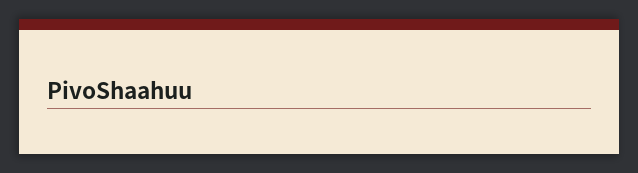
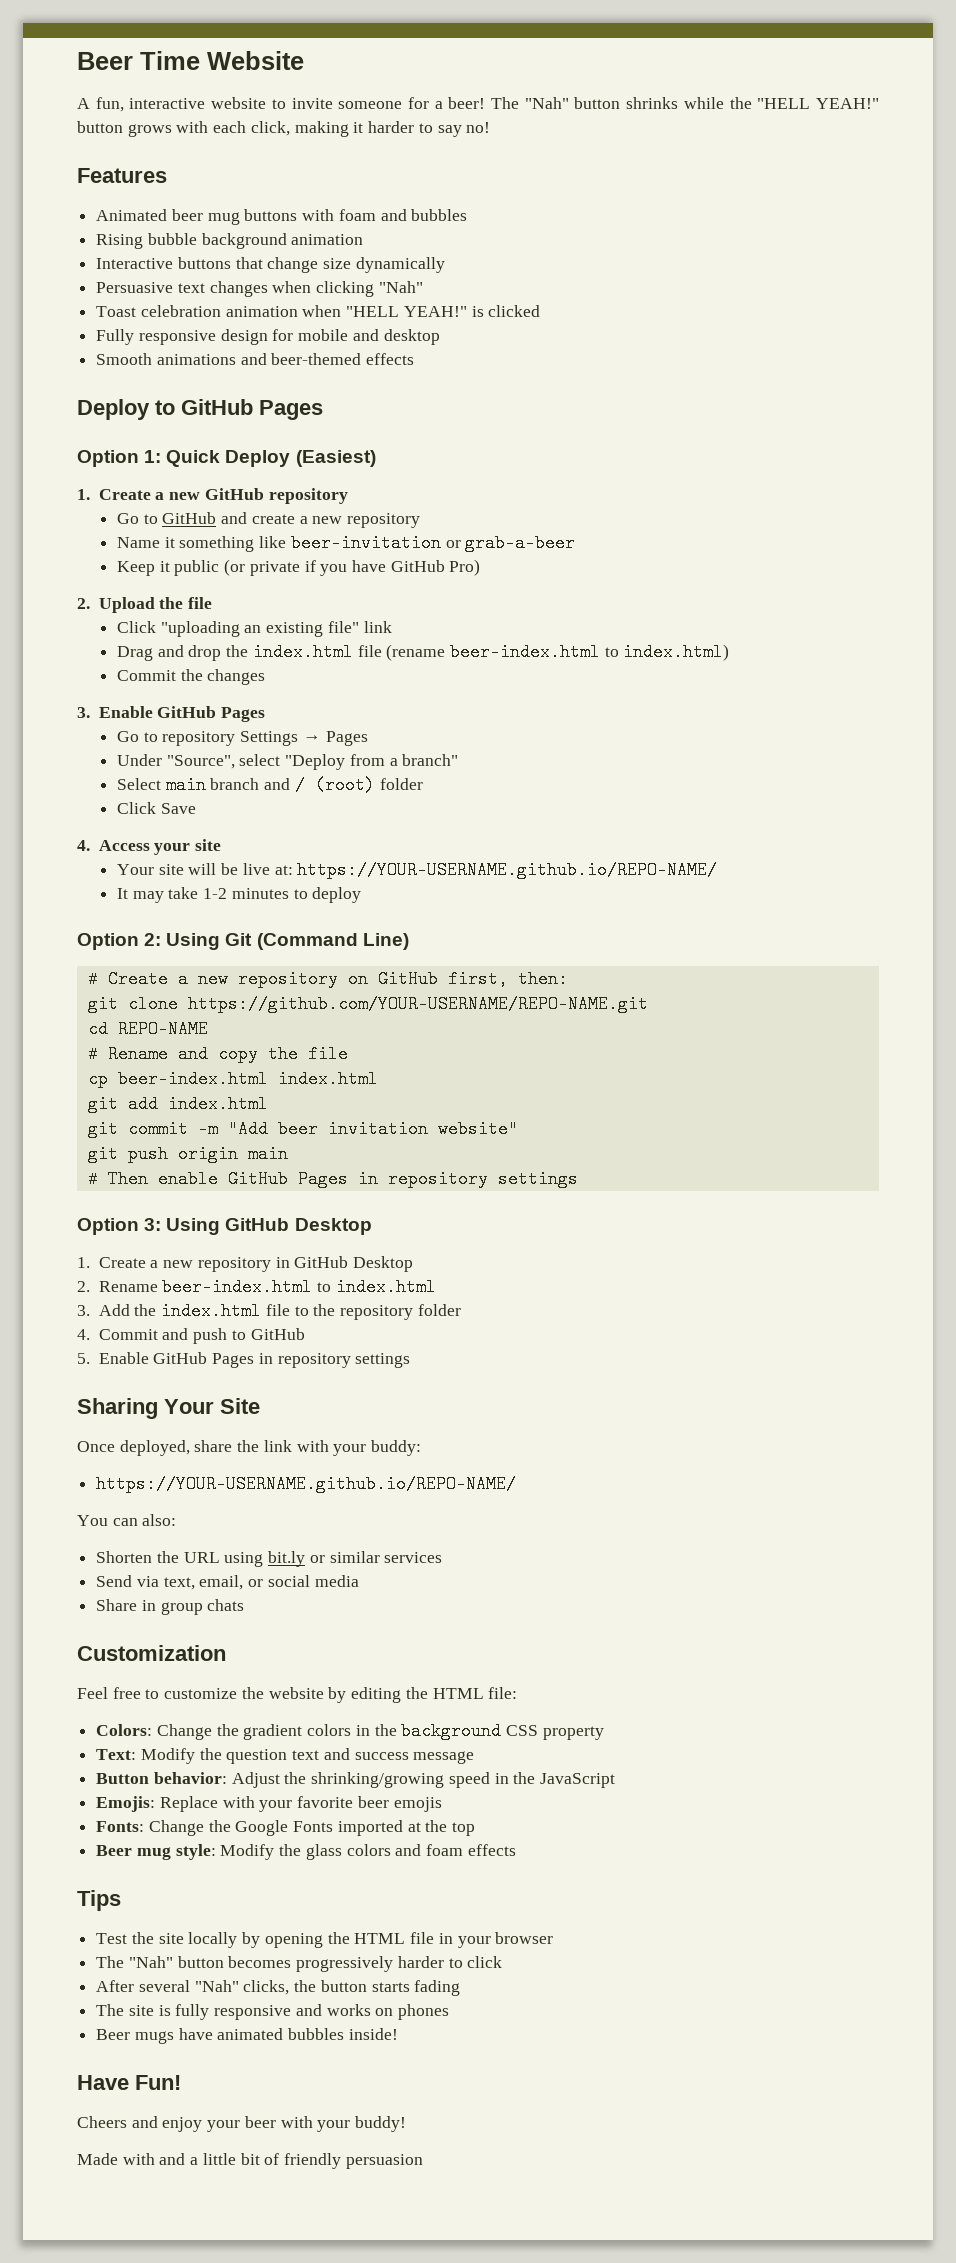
- PivoShaahuu
+ Beer Time Website
+ A fun, interactive website to invite someone for a beer! The "Nah" button shrinks while the "HELL YEAH!" button grows with each click, making it harder to say no!
+ Features
+ Animated beer mug buttons with foam and bubbles
+ Rising bubble background animation
+ Interactive buttons that change size dynamically
+ Persuasive text changes when clicking "Nah"
+ Toast celebration animation when "HELL YEAH!" is clicked
+ Fully responsive design for mobile and desktop
+ Smooth animations and beer-themed effects
+ Deploy to GitHub Pages
+ Option 1: Quick Deploy (Easiest)
+ 1. Create a new GitHub repository
+ Go to GitHub and create a new repository
+ Name it something like beer-invitation or grab-a-beer
+ Keep it public (or private if you have GitHub Pro)
+ 2. Upload the file
+ Click "uploading an existing file" link
+ Drag and drop the index.html file (rename beer-index.html to index.html)
+ Commit the changes
+ 3. Enable GitHub Pages
+ Go to repository Settings → Pages
+ Under "Source", select "Deploy from a branch"
+ Select main branch and / (root) folder
+ Click Save
+ 4. Access your site
+ Your site will be live at: https://YOUR-USERNAME.github.io/REPO-NAME/
+ It may take 1-2 minutes to deploy
+ Option 2: Using Git (Command Line)
+ # Create a new repository on GitHub first, then:
+ git clone https://github.com/YOUR-USERNAME/REPO-NAME.git
+ cd REPO-NAME
+ # Rename and copy the file
+ cp beer-index.html index.html
+ git add index.html
+ git commit -m "Add beer invitation website"
+ git push origin main
+ # Then enable GitHub Pages in repository settings
+ Option 3: Using GitHub Desktop
+ 1. Create a new repository in GitHub Desktop
+ 2. Rename beer-index.html to index.html
+ 3. Add the index.html file to the repository folder
+ 4. Commit and push to GitHub
+ 5. Enable GitHub Pages in repository settings
+ Sharing Your Site
+ Once deployed, share the link with your buddy:
+ https://YOUR-USERNAME.github.io/REPO-NAME/
+ You can also:
+ Shorten the URL using bit.ly or similar services
+ Send via text, email, or social media
+ Share in group chats
+ Customization
+ Feel free to customize the website by editing the HTML file:
+ Colors: Change the gradient colors in the background CSS property
+ Text: Modify the question text and success message
+ Button behavior: Adjust the shrinking/growing speed in the JavaScript
+ Emojis: Replace with your favorite beer emojis
+ Fonts: Change the Google Fonts imported at the top
+ Beer mug style: Modify the glass colors and foam effects
+ Tips
+ Test the site locally by opening the HTML file in your browser
+ The "Nah" button becomes progressively harder to click
+ After several "Nah" clicks, the button starts fading
+ The site is fully responsive and works on phones
+ Beer mugs have animated bubbles inside!
+ Have Fun!
+ Cheers and enjoy your beer with your buddy!
+ Made with and a little bit of friendly persuasion

